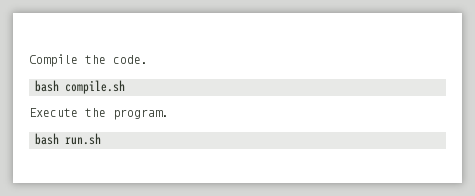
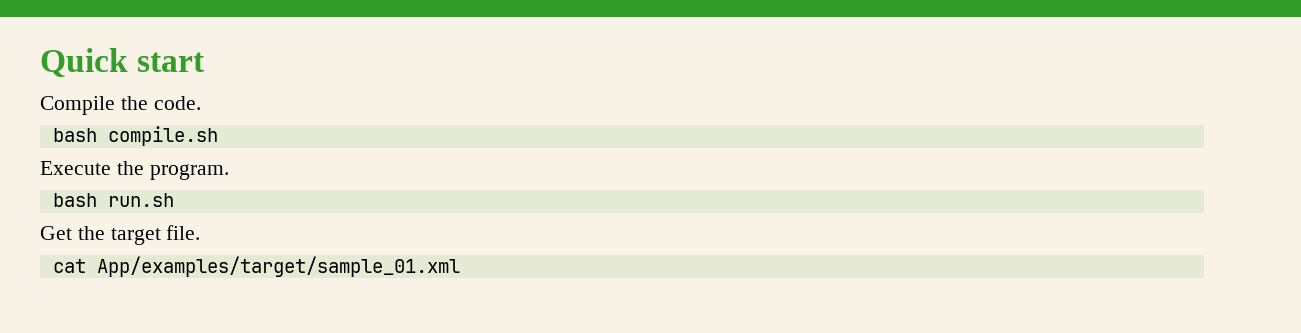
+ Quick start
+ Get the target file.
+ cat App/examples/target/sample_01.xml

